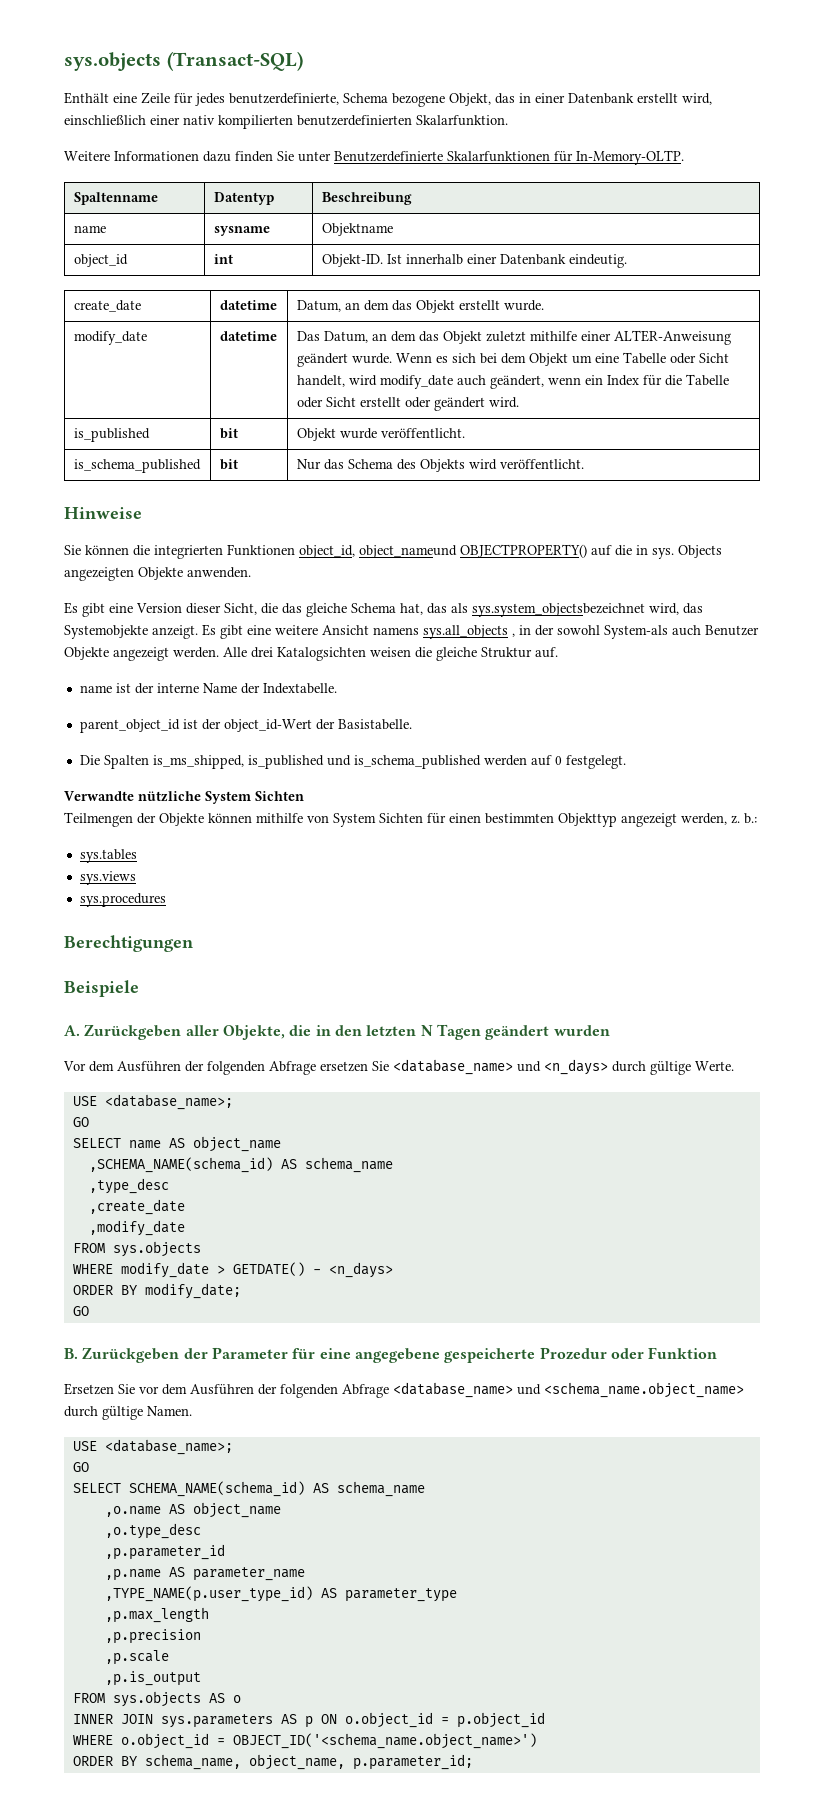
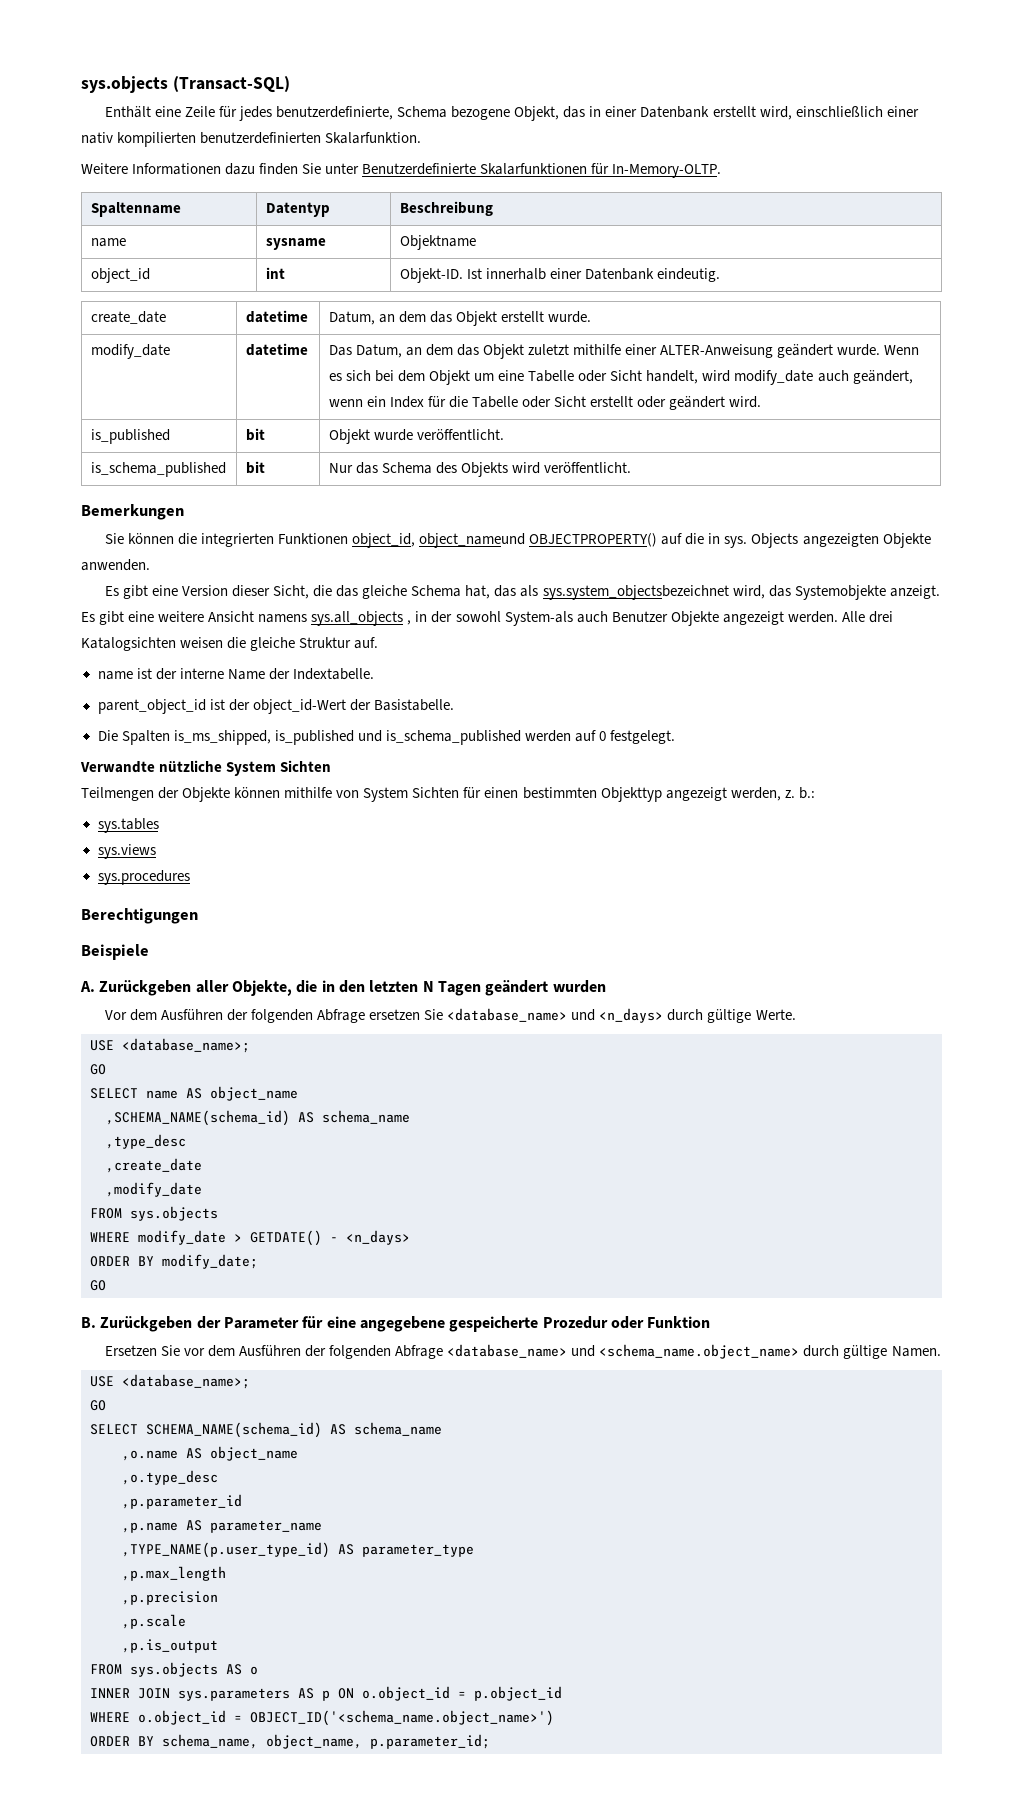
- Hinweise
+ Bemerkungen

